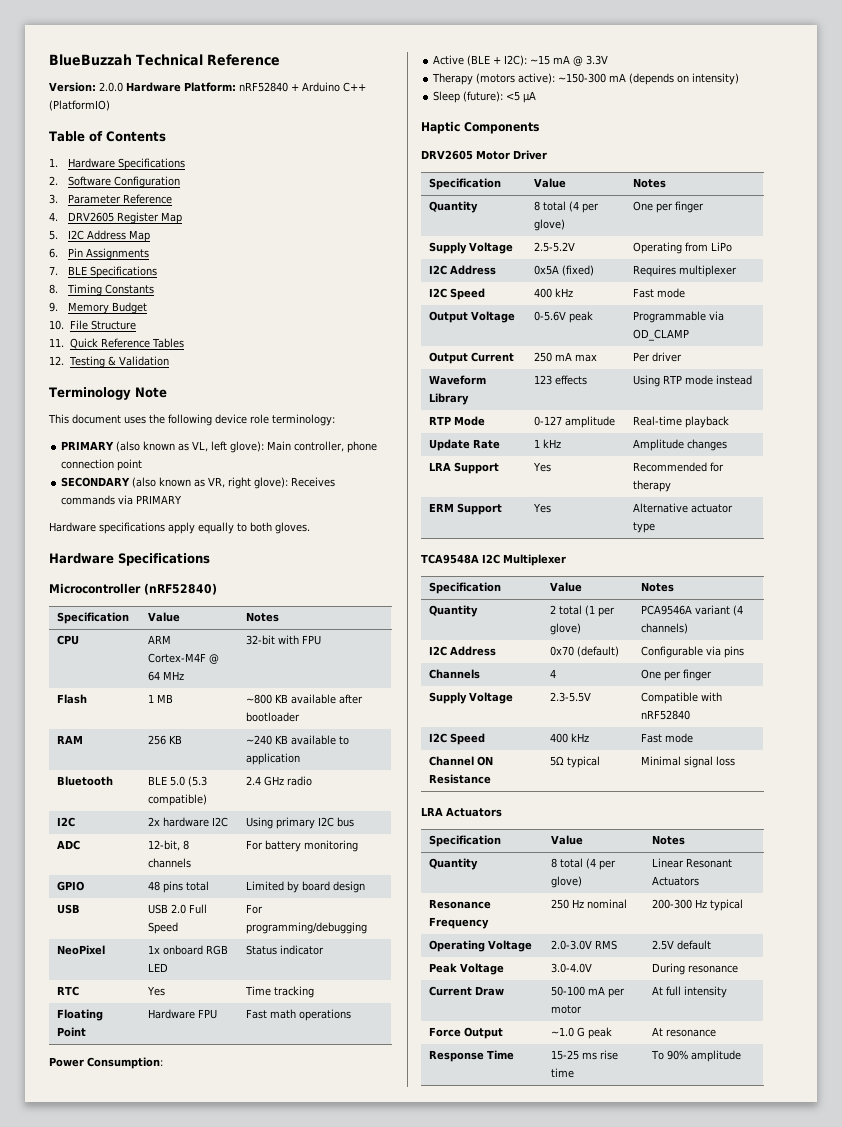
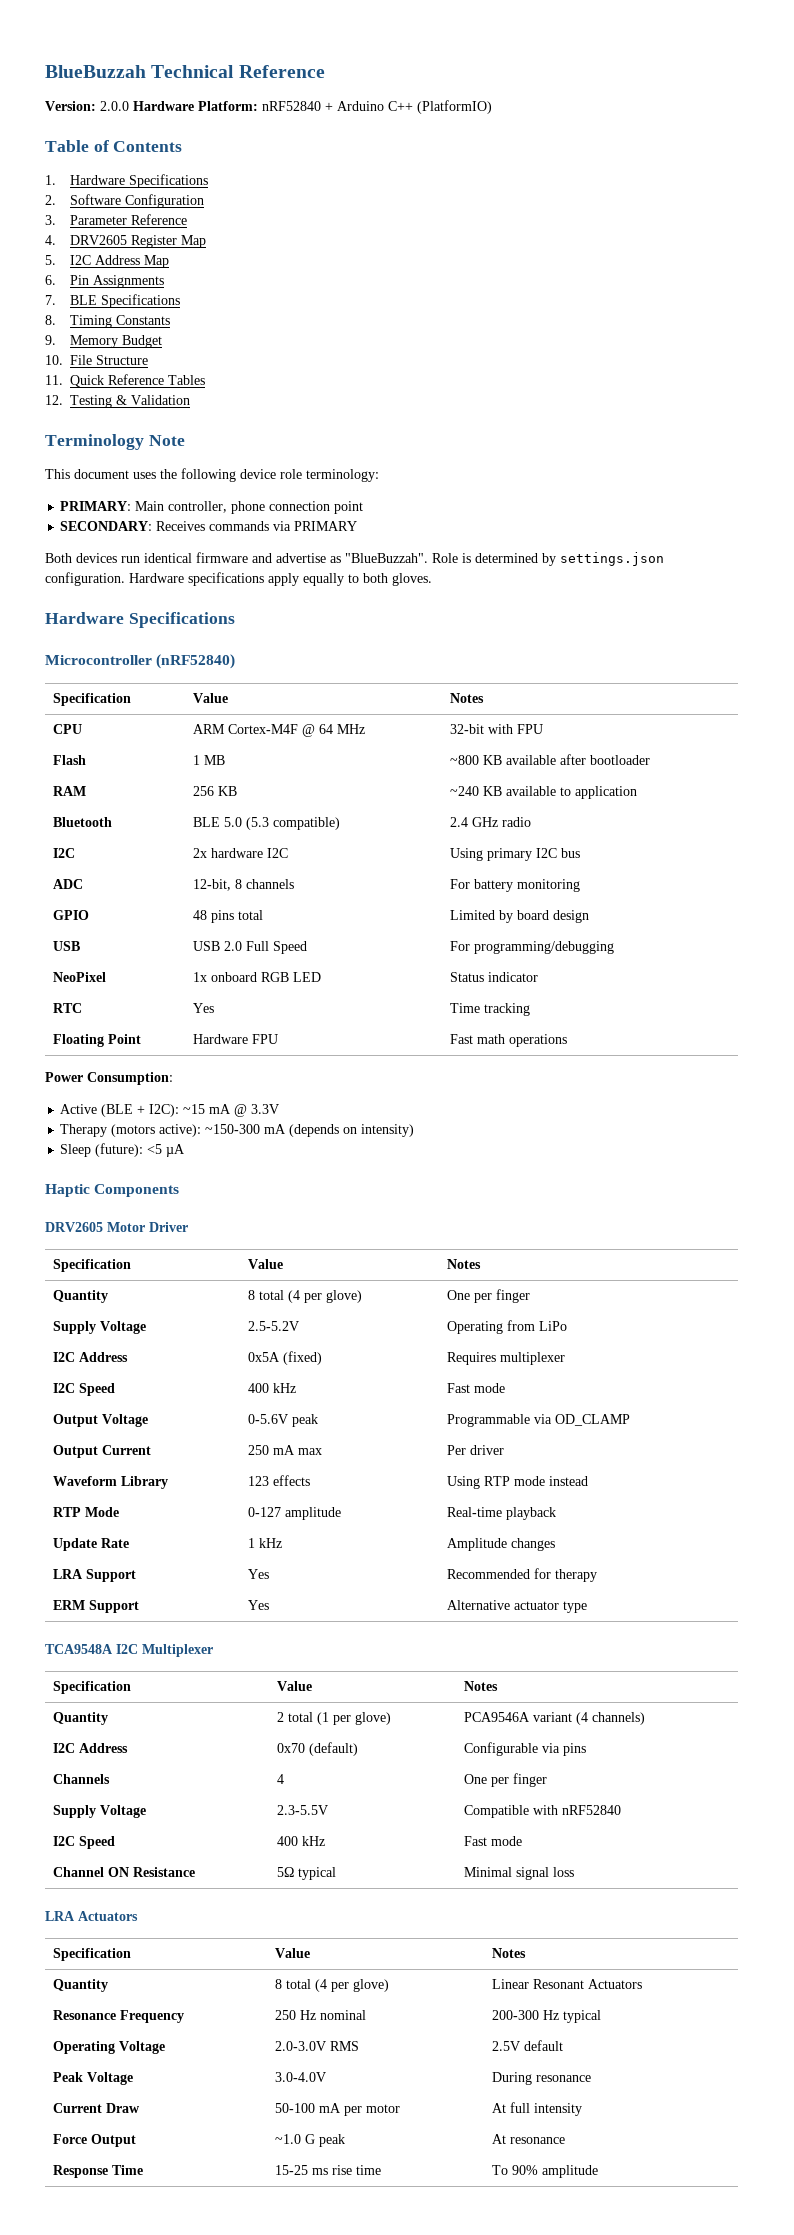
- PRIMARY (also known as VL, left glove): Main controller, phone connection point
+ PRIMARY: Main controller, phone connection point
- SECONDARY (also known as VR, right glove): Receives commands via PRIMARY
- Hardware specifications apply equally to both gloves.
+ SECONDARY: Receives commands via PRIMARY
+ Both devices run identical firmware and advertise as "BlueBuzzah". Role is determined by settings.json configuration. Hardware specifications apply equally to both gloves.

